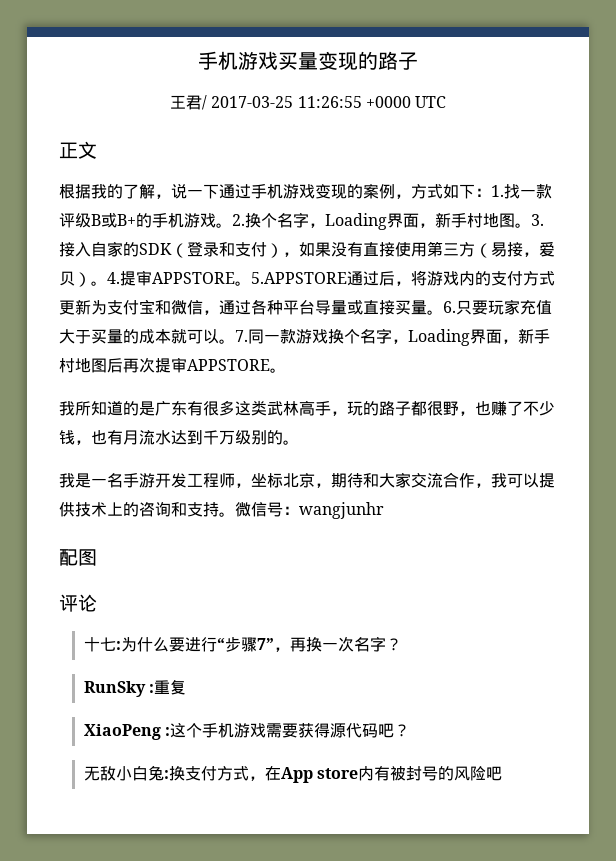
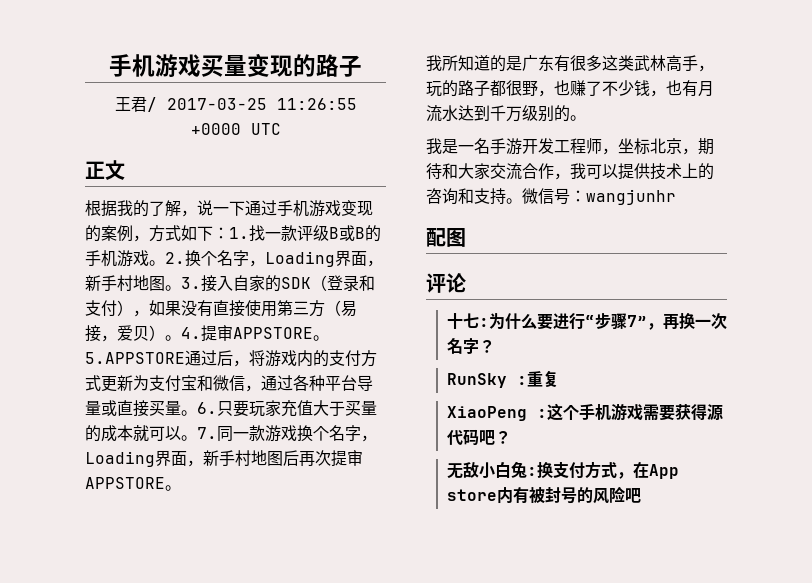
- 根据我的了解，说一下通过手机游戏变现的案例，方式如下：1.找一款评级B或B+的手机游戏。
+ 根据我的了解，说一下通过手机游戏变现的案例，方式如下：1.找一款评级B或B的手机游戏。

